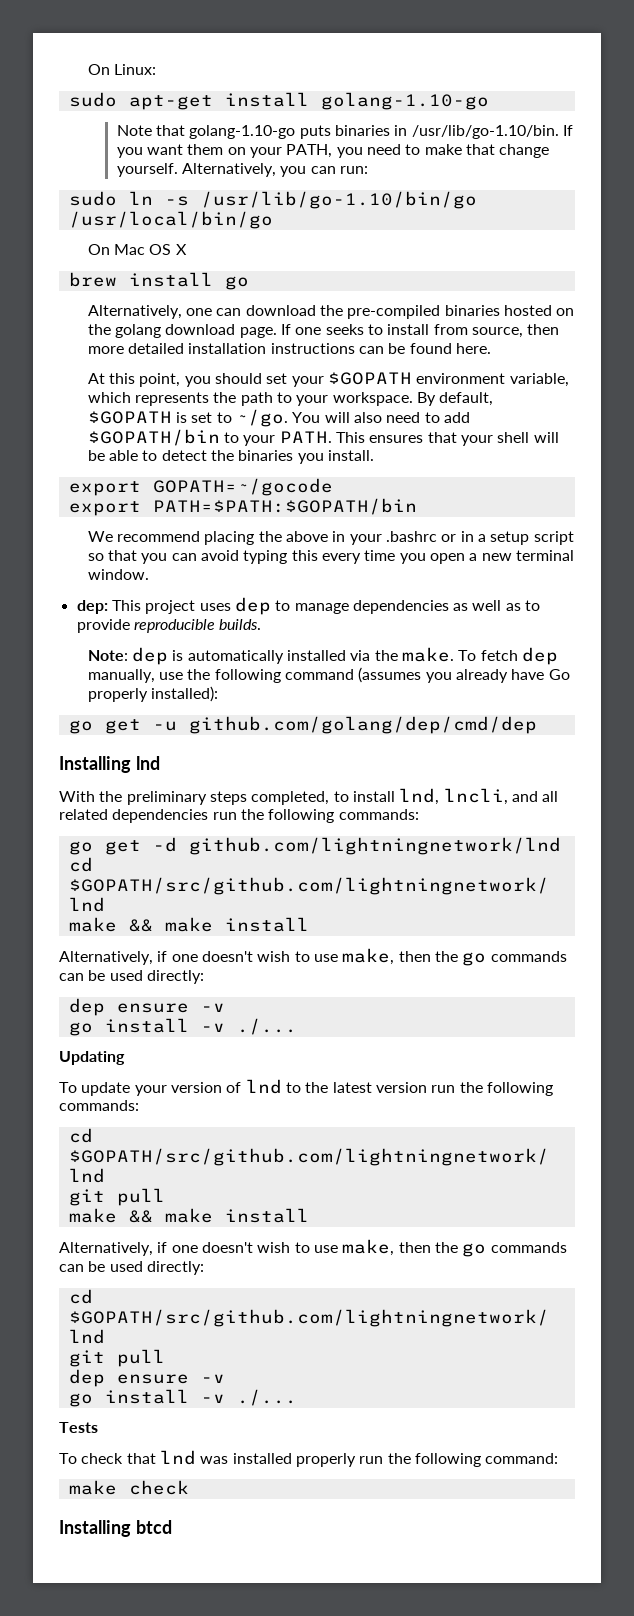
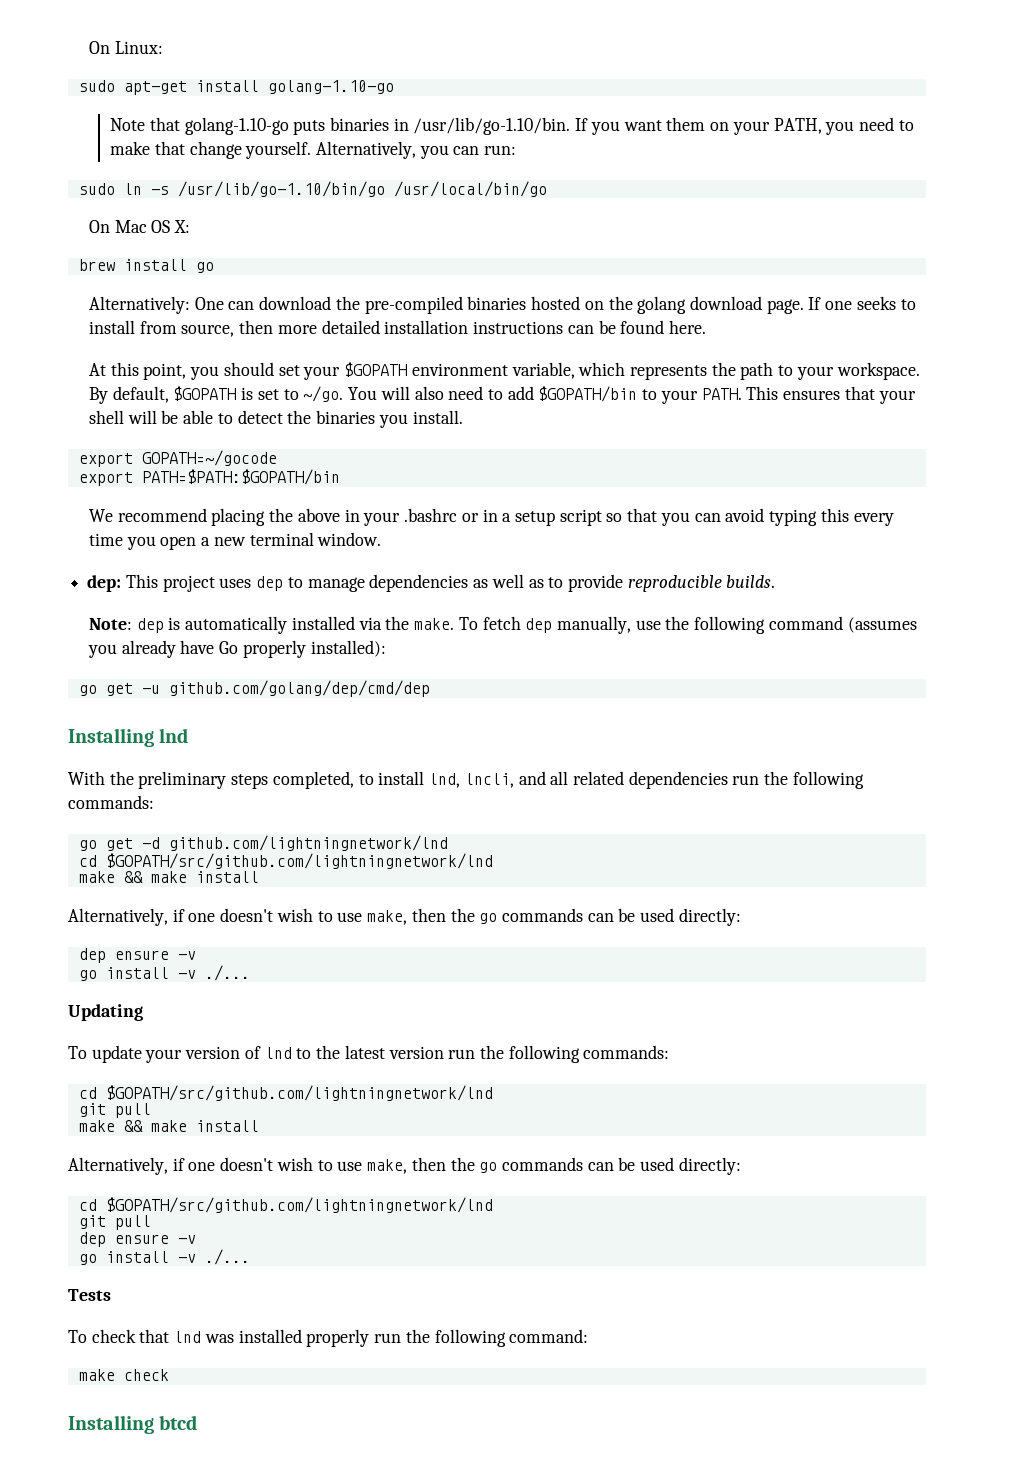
- On Mac OS X
+ On Mac OS X:
- Alternatively, one can download the pre-compiled binaries hosted on the golang download page.
+ Alternatively: One can download the pre-compiled binaries hosted on the golang download page.

